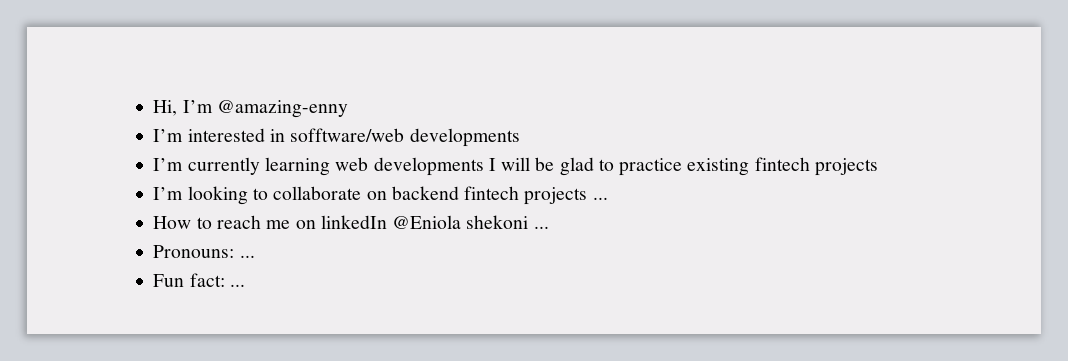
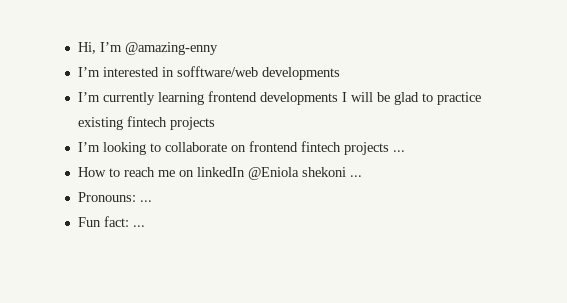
- I’m currently learning web developments I will be glad to practice existing fintech projects
+ I’m currently learning frontend developments I will be glad to practice existing fintech projects
- I’m looking to collaborate on backend fintech projects ...
+ I’m looking to collaborate on frontend fintech projects ...

